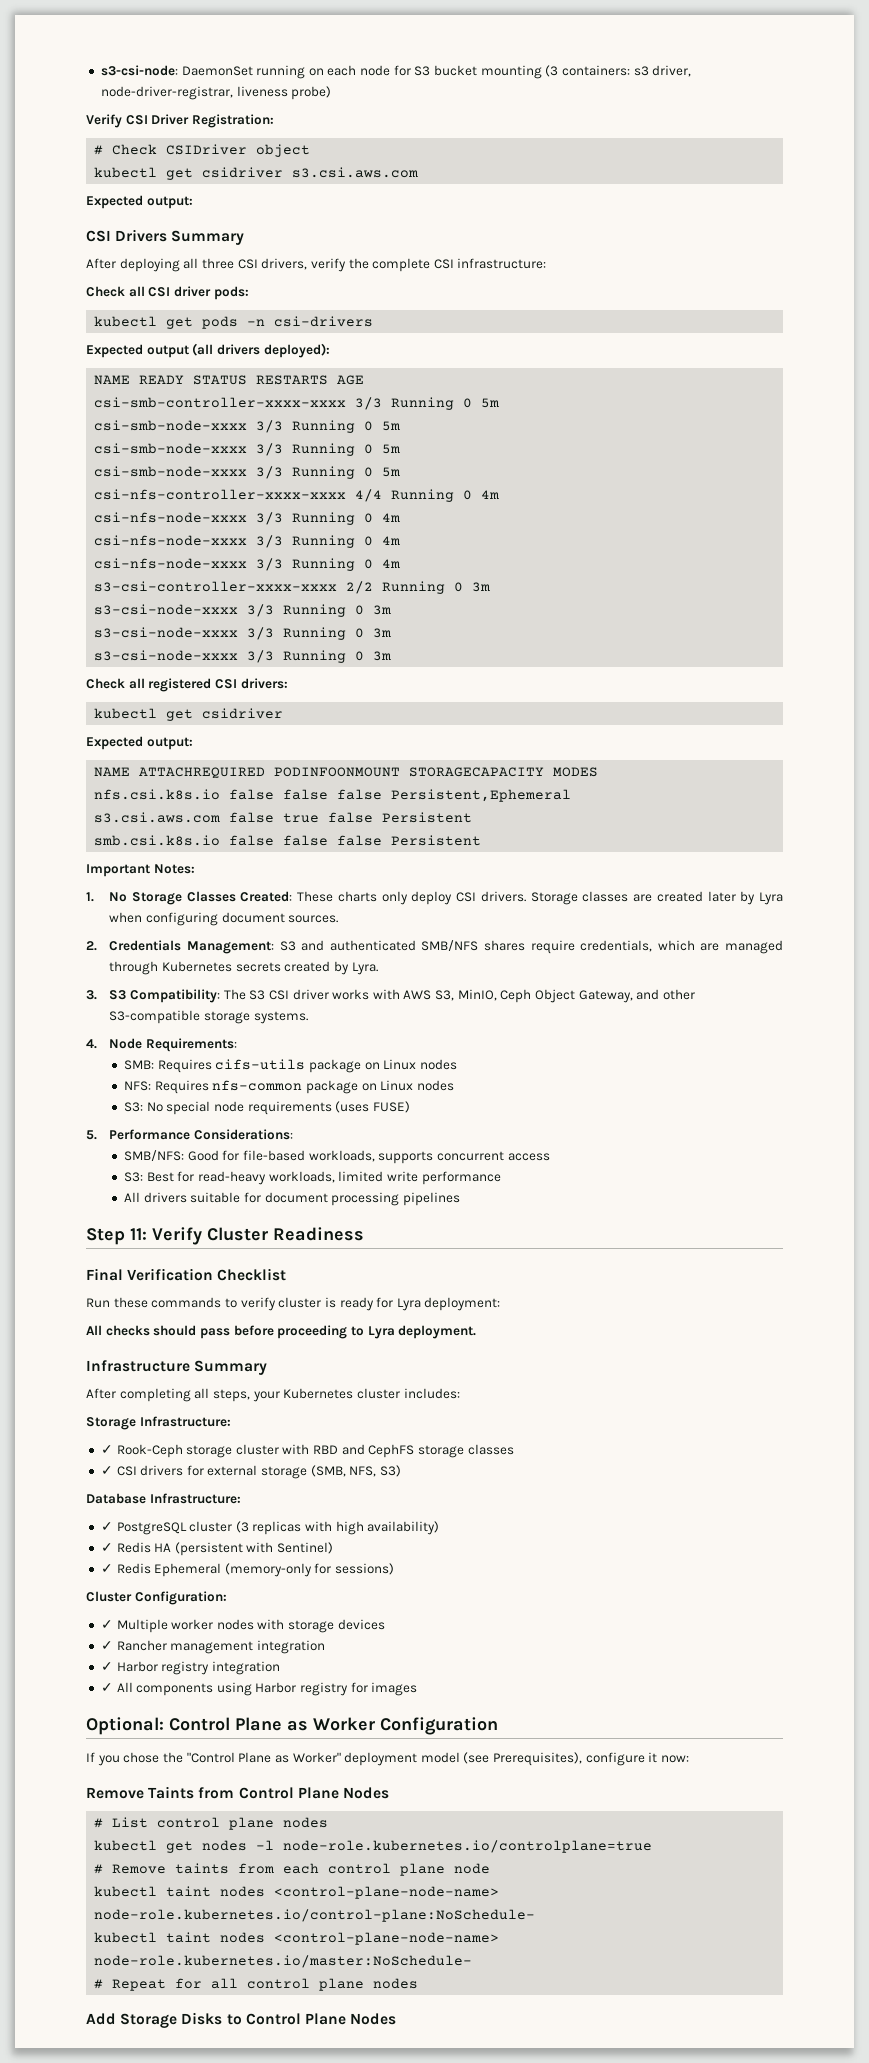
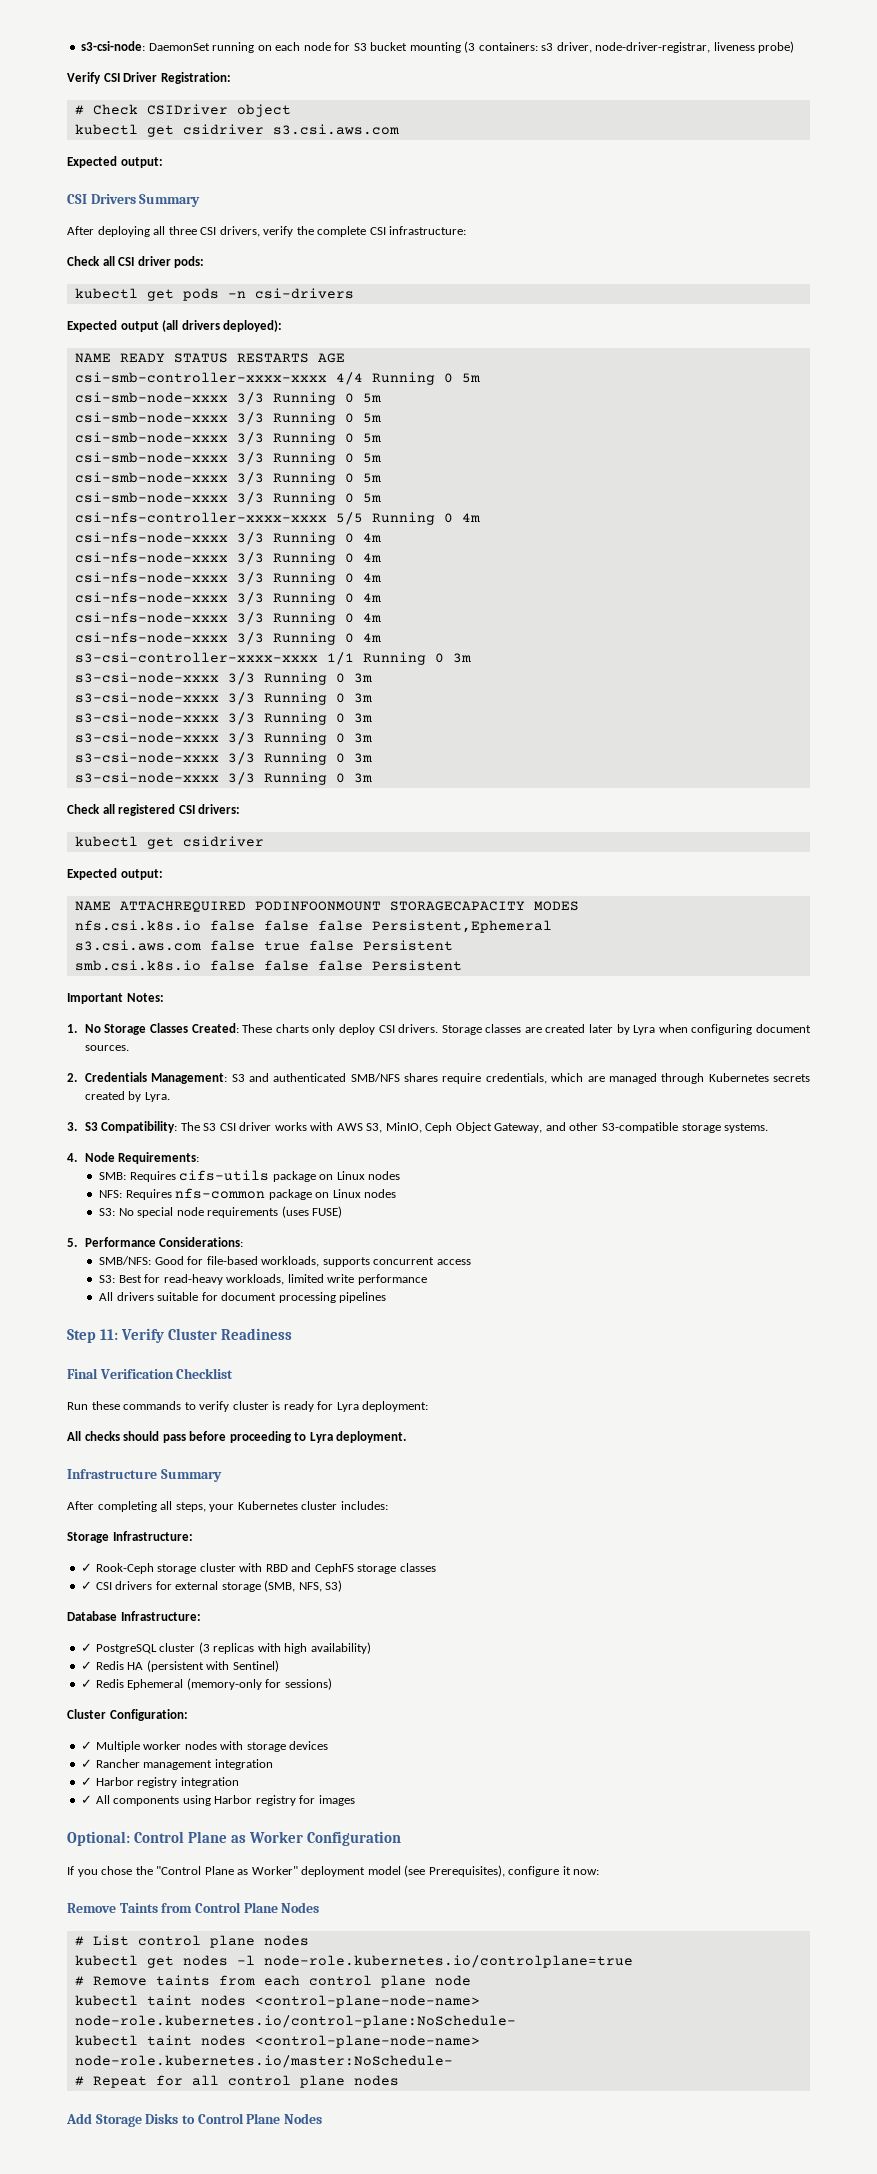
- csi-smb-controller-xxxx-xxxx 3/3 Running 0 5m
+ csi-smb-controller-xxxx-xxxx 4/4 Running 0 5m
+ csi-smb-node-xxxx 3/3 Running 0 5m
+ csi-smb-node-xxxx 3/3 Running 0 5m
+ csi-smb-node-xxxx 3/3 Running 0 5m
- csi-nfs-controller-xxxx-xxxx 4/4 Running 0 4m
+ csi-nfs-controller-xxxx-xxxx 5/5 Running 0 4m
+ csi-nfs-node-xxxx 3/3 Running 0 4m
+ csi-nfs-node-xxxx 3/3 Running 0 4m
+ csi-nfs-node-xxxx 3/3 Running 0 4m
- s3-csi-controller-xxxx-xxxx 2/2 Running 0 3m
+ s3-csi-controller-xxxx-xxxx 1/1 Running 0 3m
+ s3-csi-node-xxxx 3/3 Running 0 3m
+ s3-csi-node-xxxx 3/3 Running 0 3m
+ s3-csi-node-xxxx 3/3 Running 0 3m

